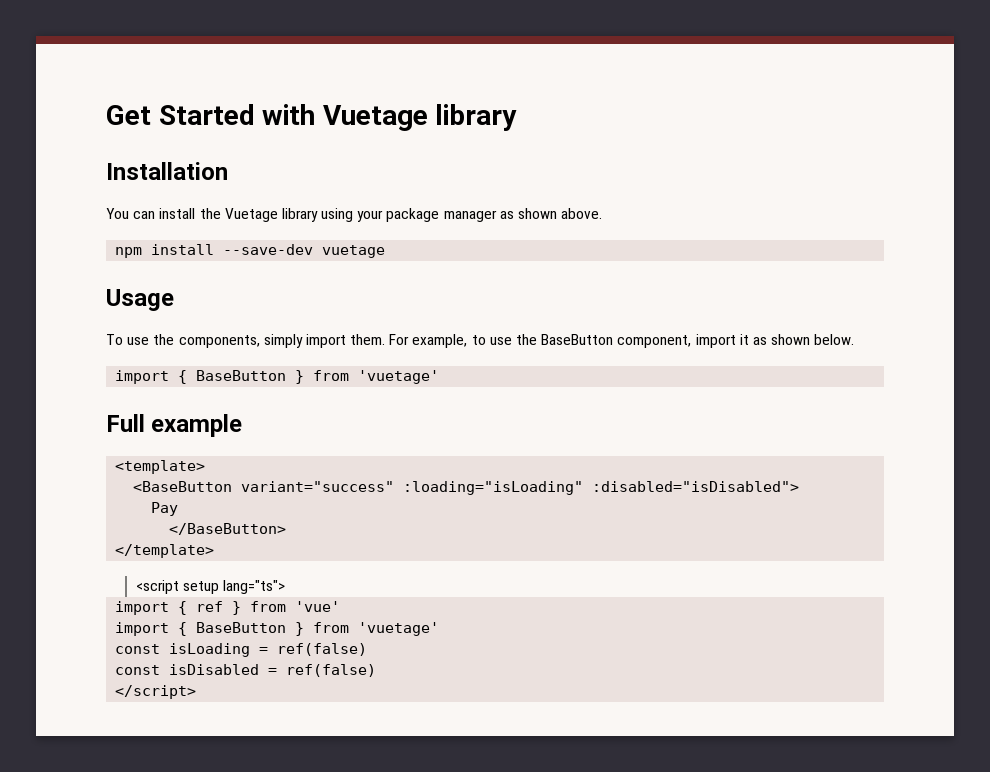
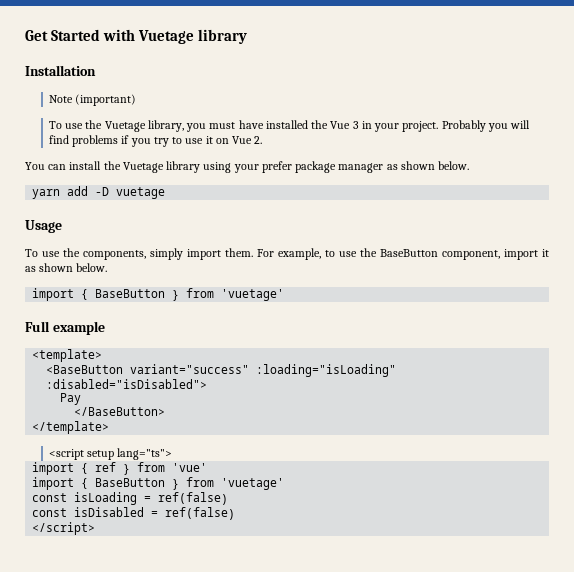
+ Note (important)
+ To use the Vuetage library, you must have installed the Vue 3 in your project. Probably you will find problems if you try to use it on Vue 2.
- You can install the Vuetage library using your package manager as shown above.
- npm install --save-dev vuetage
+ You can install the Vuetage library using your prefer package manager as shown below.
+ yarn add -D vuetage

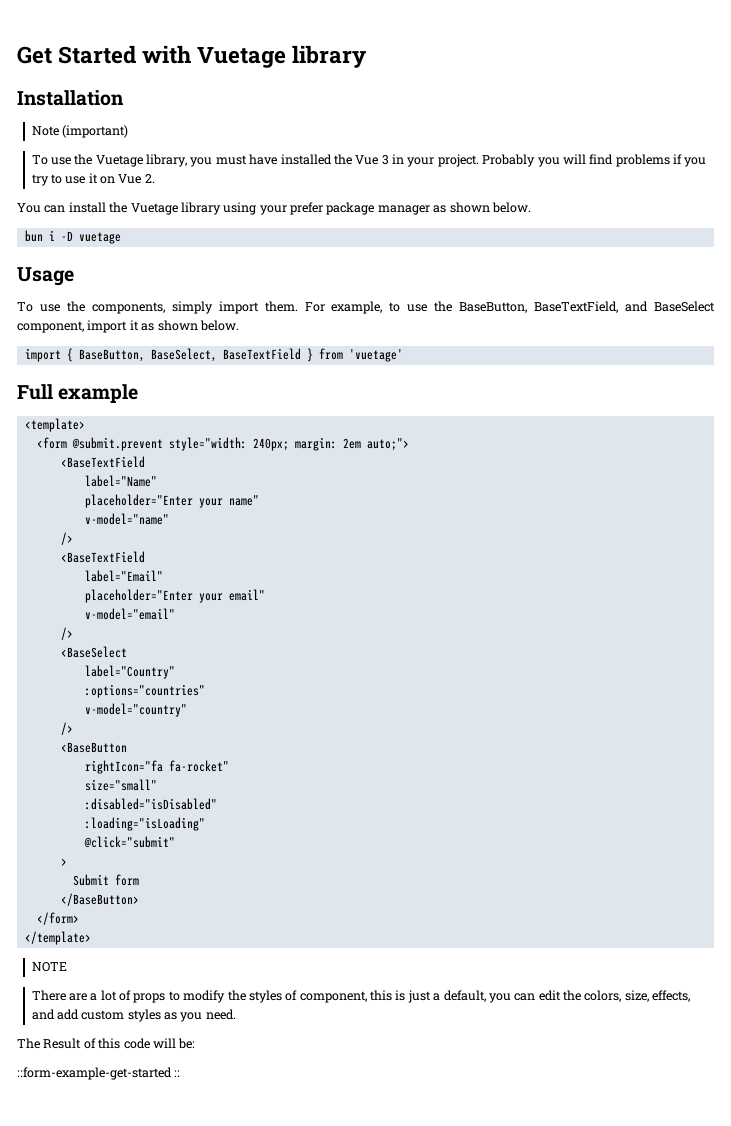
- yarn add -D vuetage
+ bun i -D vuetage
- For example, to use the BaseButton component, import it as shown below.
- import { BaseButton } from 'vuetage'
+ For example, to use the BaseButton, BaseTextField, and BaseSelect component, import it as shown below.
+ import { BaseButton, BaseSelect, BaseTextField } from 'vuetage'
- <BaseButton variant="success" :loading="isLoading" :disabled="isDisabled">
- Pay
+ <form @submit.prevent style="width: 240px; margin: 2em auto;">
+ <BaseTextField
+ label="Name"
+ placeholder="Enter your name"
+ v-model="name"
+ />
+ <BaseTextField
+ label="Email"
+ placeholder="Enter your email"
+ v-model="email"
+ />
+ <BaseSelect
+ label="Country"
+ :options="countries"
+ v-model="country"
+ />
+ <BaseButton
+ rightIcon="fa fa-rocket"
+ size="small"
+ :disabled="isDisabled"
+ :loading="isLoading"
+ @click="submit"
+ >
+ Submit form
+ </form>
- <script setup lang="ts">
- import { ref } from 'vue'
- import { BaseButton } from 'vuetage'
- const isLoading = ref(false)
- const isDisabled = ref(false)
- </script>
+ NOTE
+ There are a lot of props to modify the styles of component, this is just a default, you can edit the colors, size, effects, and add custom styles as you need.
+ The Result of this code will be:
+ ::form-example-get-started ::

